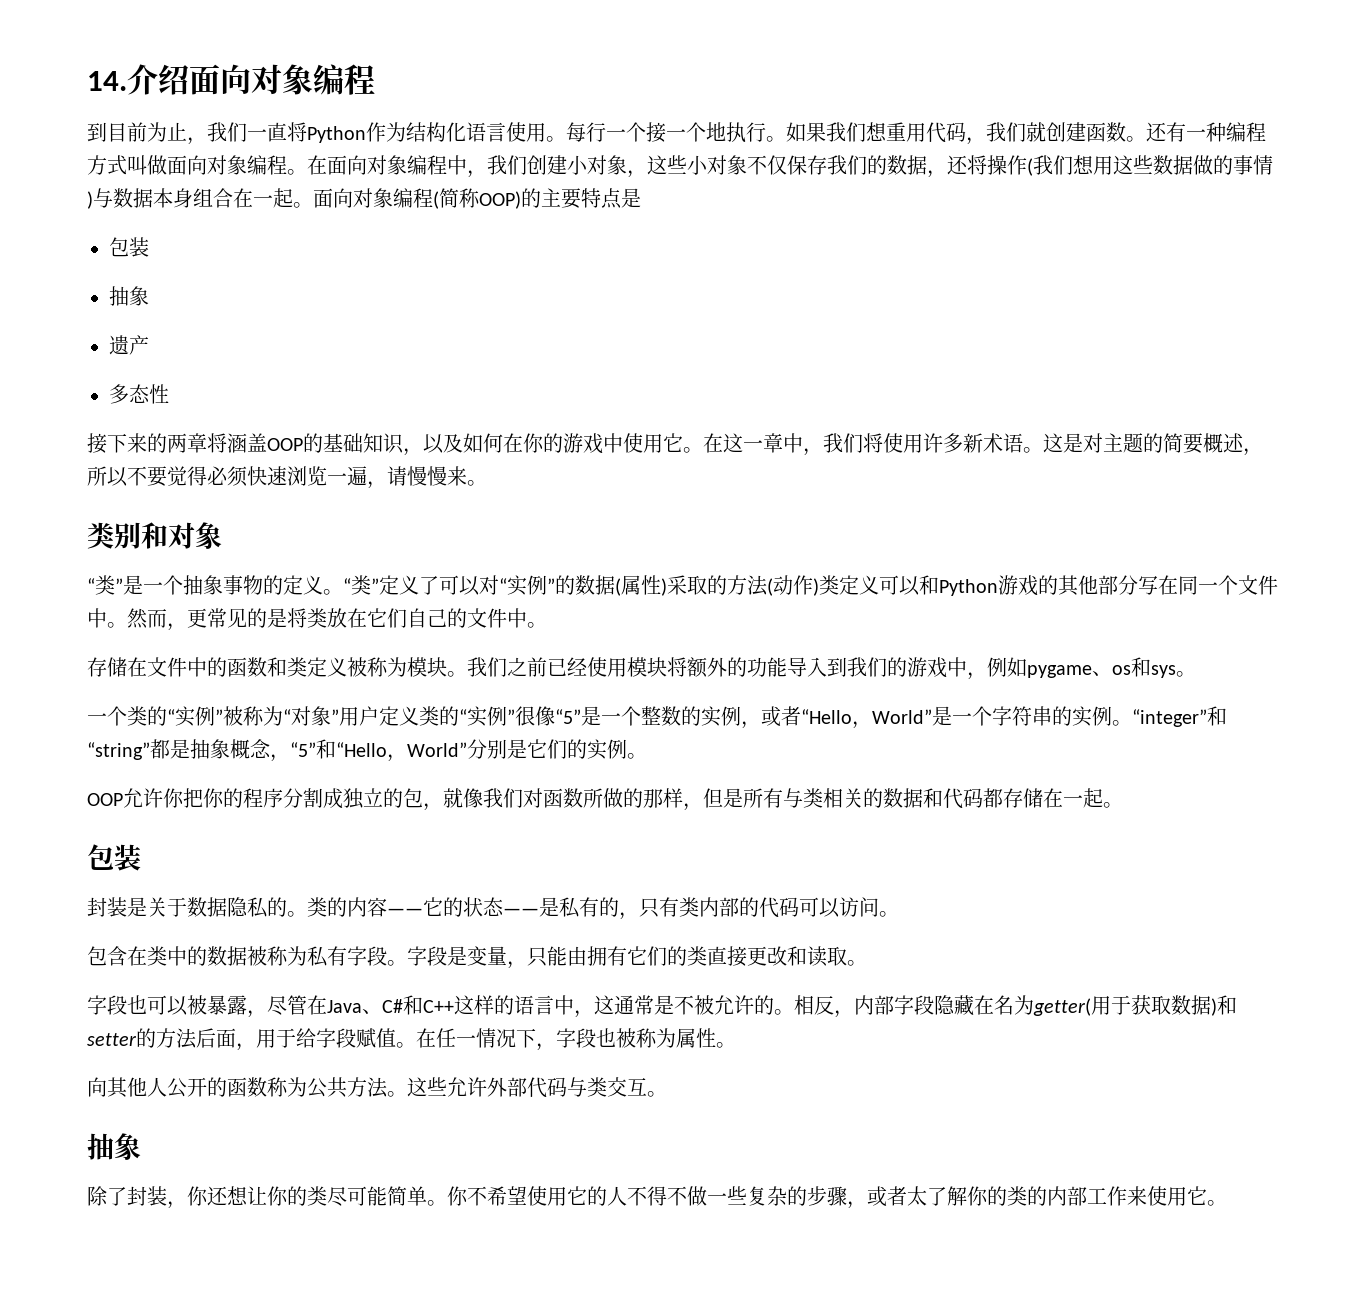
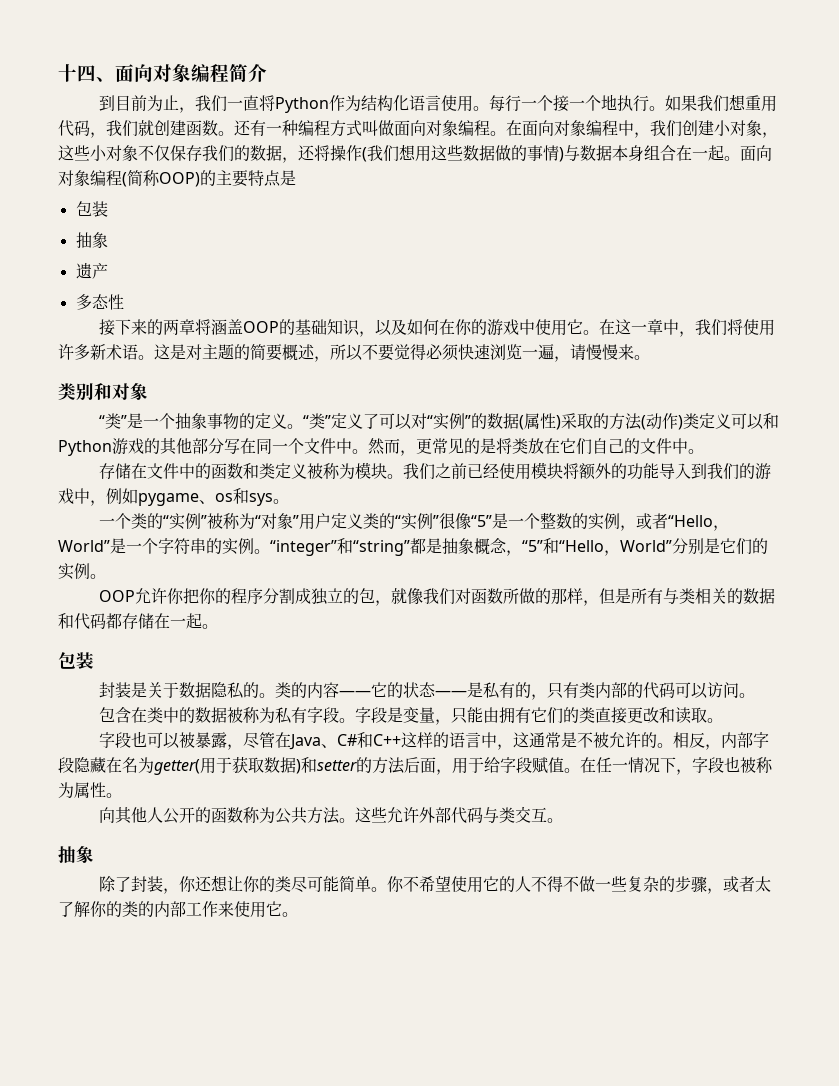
- 14.介绍面向对象编程
+ 十四、面向对象编程简介

